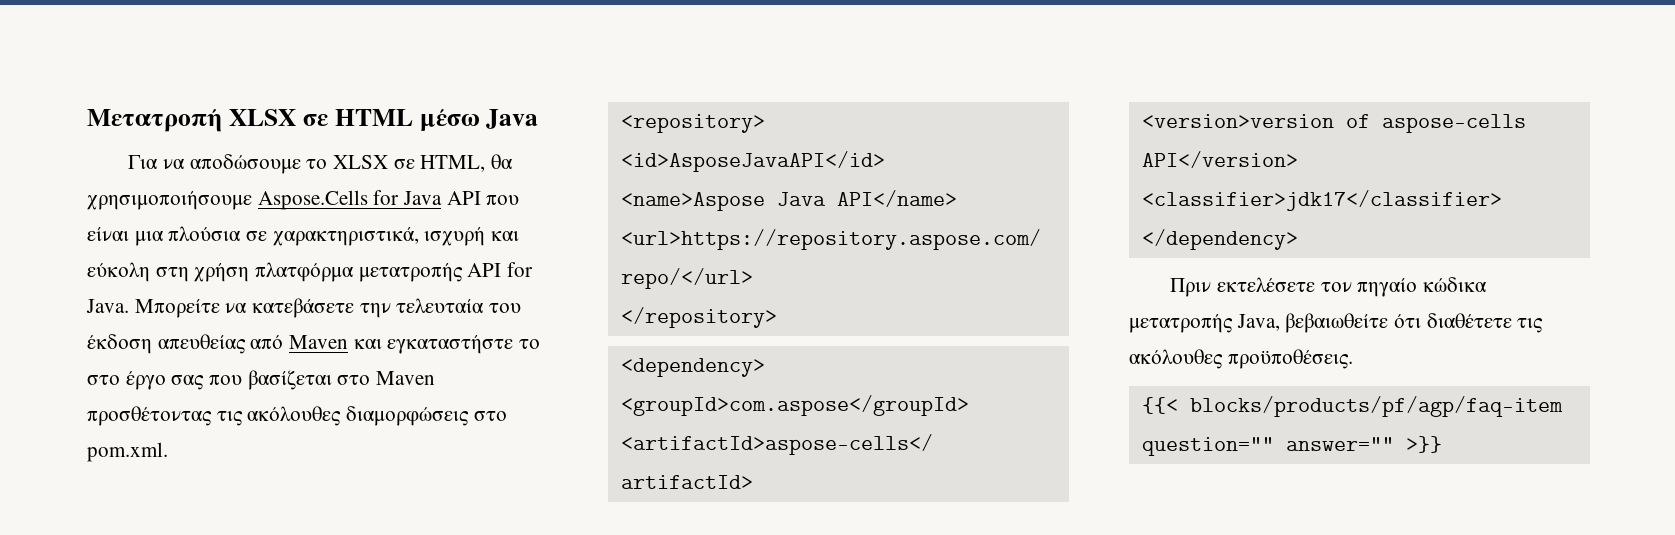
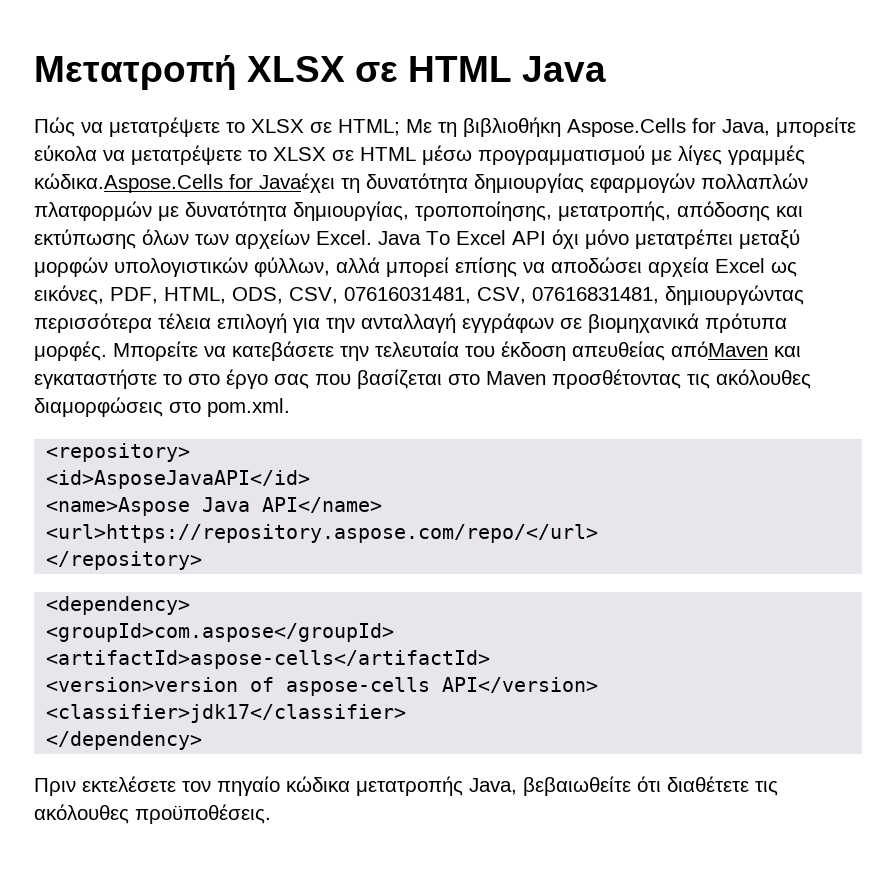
- Μετατροπή XLSX σε HTML μέσω Java
+ Μετατροπή XLSX σε HTML Java
- Για να αποδώσουμε το XLSX σε HTML, θα χρησιμοποιήσουμε Aspose.Cells for Java API που είναι μια πλούσια σε χαρακτηριστικά, ισχυρή και εύκολη στη χρήση πλατφόρμα μετατροπής API for Java.
+ Πώς να μετατρέψετε το XLSX σε HTML; Με τη βιβλιοθήκη Aspose.Cells for Java, μπορείτε εύκολα να μετατρέψετε το XLSX σε HTML μέσω προγραμματισμού με λίγες γραμμές κώδικα.Aspose.Cells for Javaέχει τη δυνατότητα δημιουργίας εφαρμογών πολλαπλών πλατφορμών με δυνατότητα δημιουργίας, τροποποίησης, μετατροπής, απόδοσης και εκτύπωσης όλων των αρχείων Excel. Java Το Excel API όχι μόνο μετατρέπει μεταξύ μορφών υπολογιστικών φύλλων, αλλά μπορεί επίσης να αποδώσει αρχεία Excel ως εικόνες, PDF, HTML, ODS, CSV, 07616031481, CSV, 07616831481, δημιουργώντας περισσότερα τέλεια επιλογή για την ανταλλαγή εγγράφων σε βιομηχανικά πρότυπα μορφές.
- Μπορείτε να κατεβάσετε την τελευταία του έκδοση απευθείας από Maven και εγκαταστήστε το στο έργο σας που βασίζεται στο Maven προσθέτοντας τις ακόλουθες διαμορφώσεις στο pom.xml.
+ Μπορείτε να κατεβάσετε την τελευταία του έκδοση απευθείας απόMaven και εγκαταστήστε το στο έργο σας που βασίζεται στο Maven προσθέτοντας τις ακόλουθες διαμορφώσεις στο pom.xml.
- {{< blocks/products/pf/agp/faq-item question="" answer="" >}}

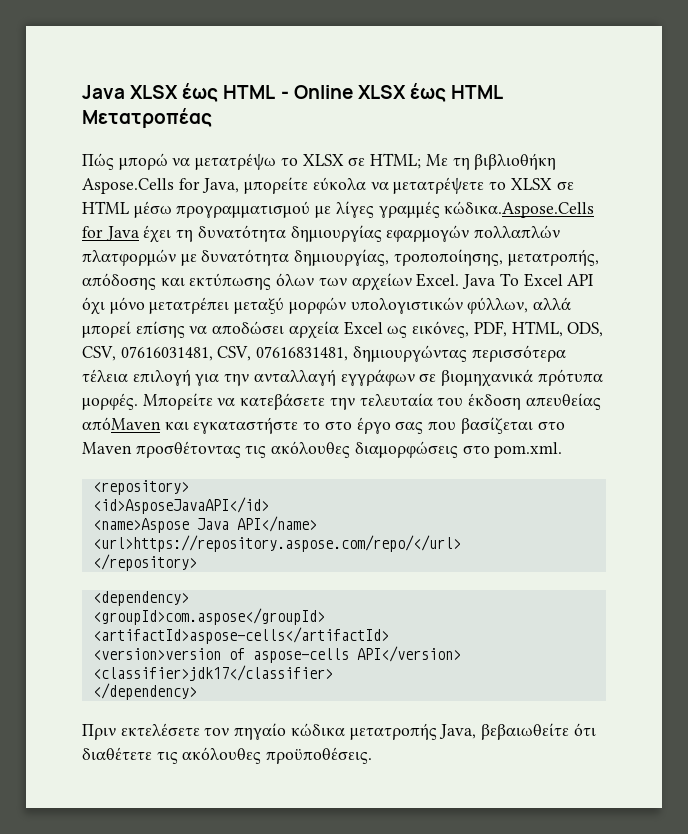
- Μετατροπή XLSX σε HTML Java
- Πώς να μετατρέψετε το XLSX σε HTML; Με τη βιβλιοθήκη Aspose.Cells for Java, μπορείτε εύκολα να μετατρέψετε το XLSX σε HTML μέσω προγραμματισμού με λίγες γραμμές κώδικα.Aspose.Cells for Javaέχει τη δυνατότητα δημιουργίας εφαρμογών πολλαπλών πλατφορμών με δυνατότητα δημιουργίας, τροποποίησης, μετατροπής, απόδοσης και εκτύπωσης όλων των αρχείων Excel.
+ Java XLSX έως HTML - Online XLSX έως HTML Μετατροπέας
+ Πώς μπορώ να μετατρέψω το XLSX σε HTML; Με τη βιβλιοθήκη Aspose.Cells for Java, μπορείτε εύκολα να μετατρέψετε το XLSX σε HTML μέσω προγραμματισμού με λίγες γραμμές κώδικα.Aspose.Cells for Java έχει τη δυνατότητα δημιουργίας εφαρμογών πολλαπλών πλατφορμών με δυνατότητα δημιουργίας, τροποποίησης, μετατροπής, απόδοσης και εκτύπωσης όλων των αρχείων Excel.

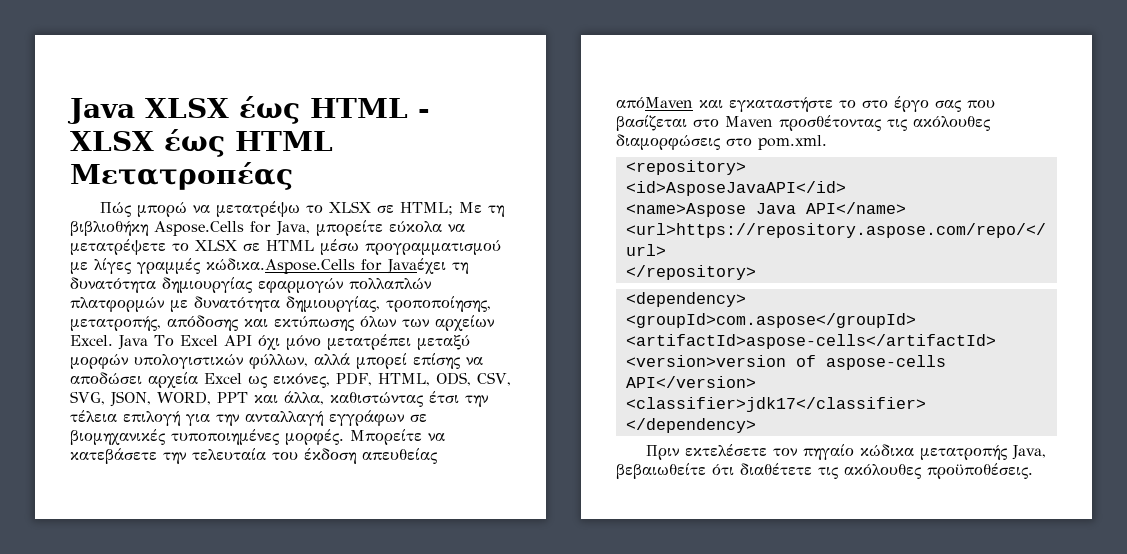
- Java XLSX έως HTML - Online XLSX έως HTML Μετατροπέας
+ Java XLSX έως HTML - XLSX έως HTML Μετατροπέας
- Πώς μπορώ να μετατρέψω το XLSX σε HTML; Με τη βιβλιοθήκη Aspose.Cells for Java, μπορείτε εύκολα να μετατρέψετε το XLSX σε HTML μέσω προγραμματισμού με λίγες γραμμές κώδικα.Aspose.Cells for Java έχει τη δυνατότητα δημιουργίας εφαρμογών πολλαπλών πλατφορμών με δυνατότητα δημιουργίας, τροποποίησης, μετατροπής, απόδοσης και εκτύπωσης όλων των αρχείων Excel.
+ Πώς μπορώ να μετατρέψω το XLSX σε HTML; Με τη βιβλιοθήκη Aspose.Cells for Java, μπορείτε εύκολα να μετατρέψετε το XLSX σε HTML μέσω προγραμματισμού με λίγες γραμμές κώδικα.Aspose.Cells for Javaέχει τη δυνατότητα δημιουργίας εφαρμογών πολλαπλών πλατφορμών με δυνατότητα δημιουργίας, τροποποίησης, μετατροπής, απόδοσης και εκτύπωσης όλων των αρχείων Excel.
- Java Το Excel API όχι μόνο μετατρέπει μεταξύ μορφών υπολογιστικών φύλλων, αλλά μπορεί επίσης να αποδώσει αρχεία Excel ως εικόνες, PDF, HTML, ODS, CSV, 07616031481, CSV, 07616831481, δημιουργώντας περισσότερα τέλεια επιλογή για την ανταλλαγή εγγράφων σε βιομηχανικά πρότυπα μορφές.
+ Java Το Excel API όχι μόνο μετατρέπει μεταξύ μορφών υπολογιστικών φύλλων, αλλά μπορεί επίσης να αποδώσει αρχεία Excel ως εικόνες, PDF, HTML, ODS, CSV, SVG, JSON, WORD, PPT και άλλα, καθιστώντας έτσι την τέλεια επιλογή για την ανταλλαγή εγγράφων σε βιομηχανικές τυποποιημένες μορφές.

